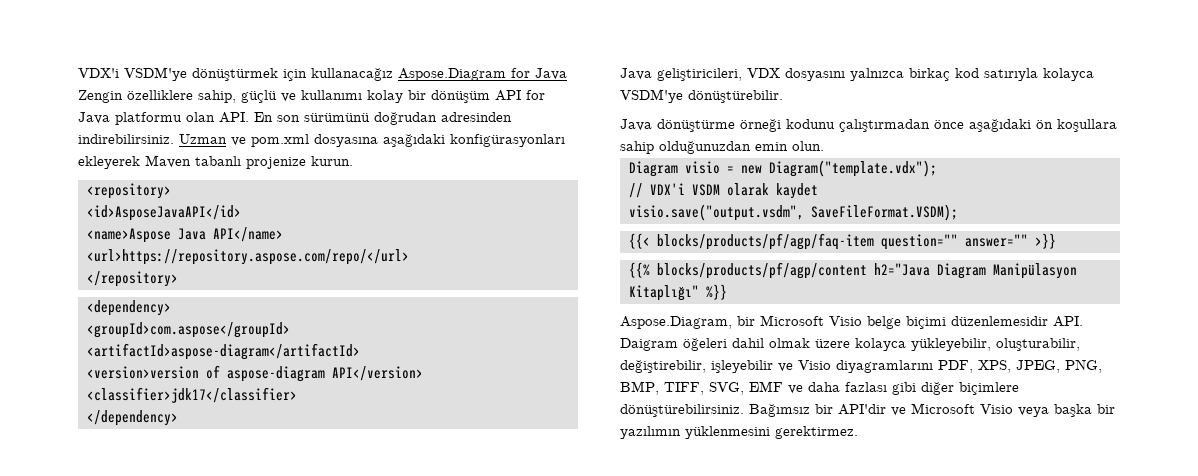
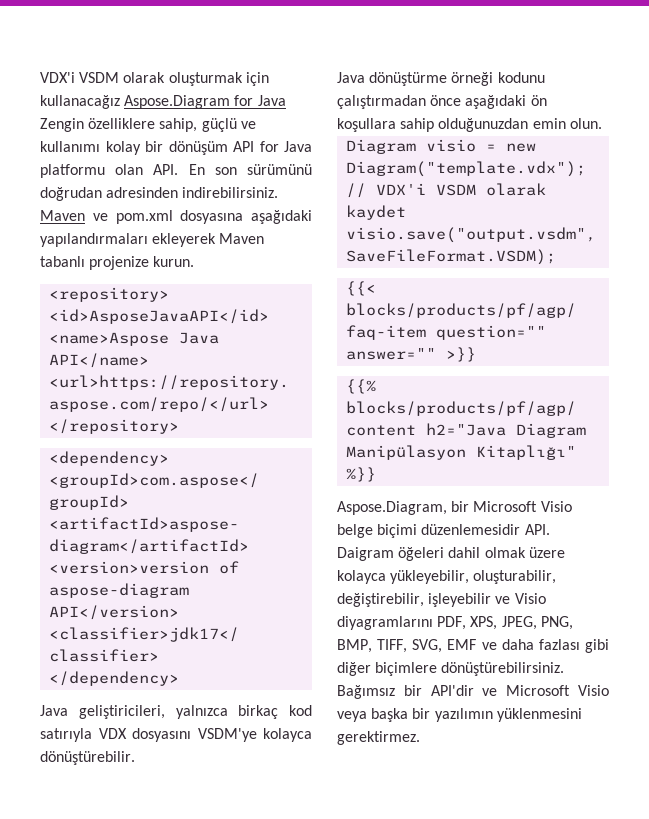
- VDX'i VSDM'ye dönüştürmek için kullanacağız Aspose.Diagram for Java Zengin özelliklere sahip, güçlü ve kullanımı kolay bir dönüşüm API for Java platformu olan API. En son sürümünü doğrudan adresinden indirebilirsiniz.
+ VDX'i VSDM olarak oluşturmak için kullanacağız Aspose.Diagram for Java Zengin özelliklere sahip, güçlü ve kullanımı kolay bir dönüşüm API for Java platformu olan API. En son sürümünü doğrudan adresinden indirebilirsiniz.
- Uzman ve pom.xml dosyasına aşağıdaki konfigürasyonları ekleyerek Maven tabanlı projenize kurun.
+ Maven ve pom.xml dosyasına aşağıdaki yapılandırmaları ekleyerek Maven tabanlı projenize kurun.
- Java geliştiricileri, VDX dosyasını yalnızca birkaç kod satırıyla kolayca VSDM'ye dönüştürebilir.
+ Java geliştiricileri, yalnızca birkaç kod satırıyla VDX dosyasını VSDM'ye kolayca dönüştürebilir.

